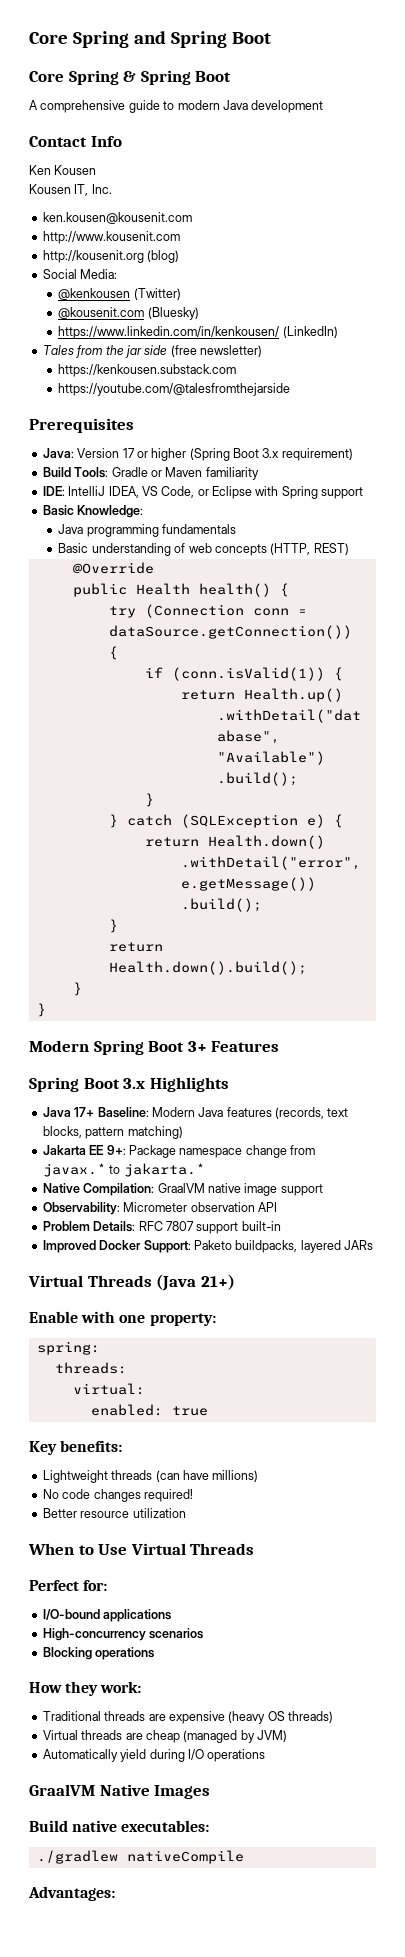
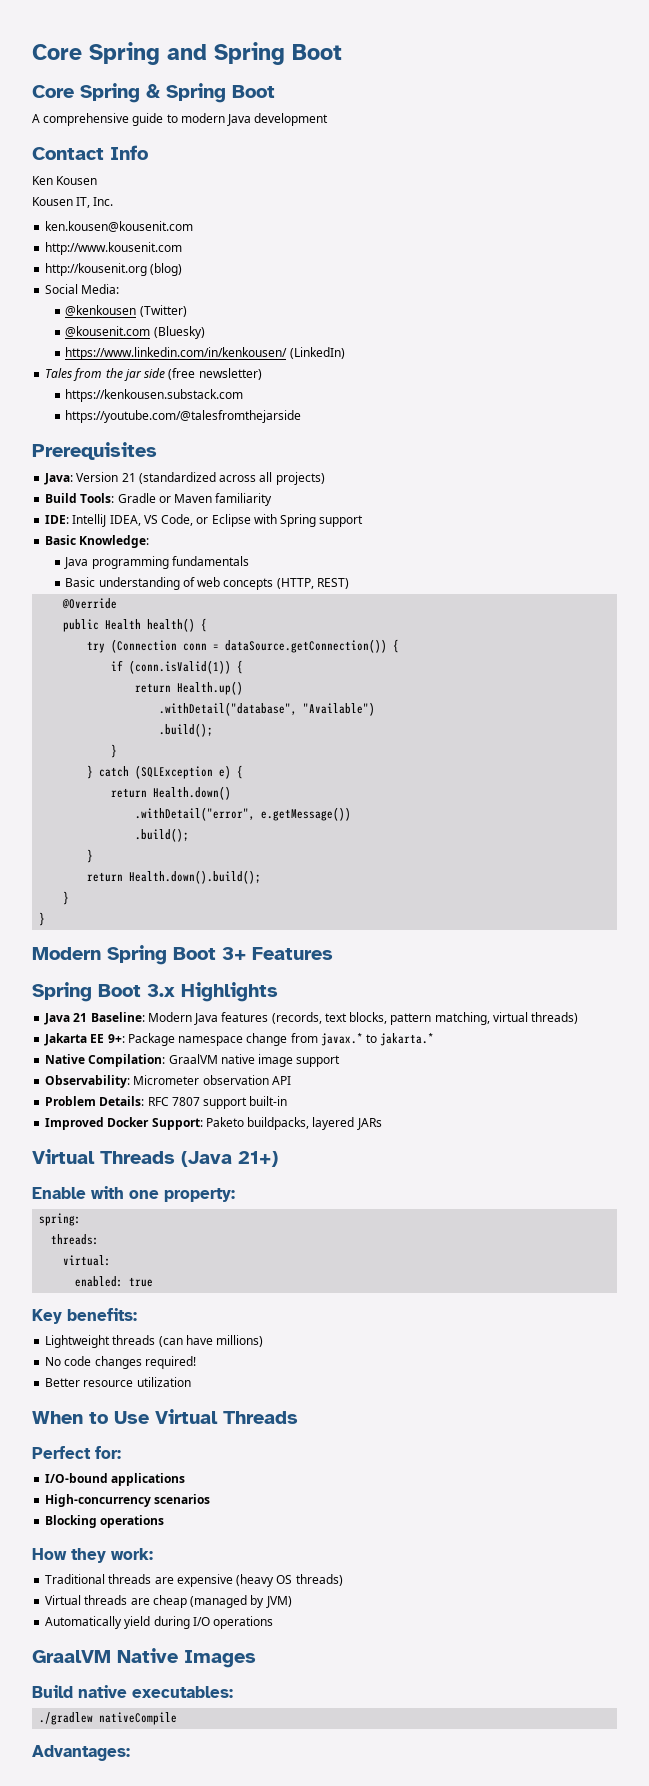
- Java: Version 17 or higher (Spring Boot 3.x requirement)
+ Java: Version 21 (standardized across all projects)
- Java 17+ Baseline: Modern Java features (records, text blocks, pattern matching)
+ Java 21 Baseline: Modern Java features (records, text blocks, pattern matching, virtual threads)

